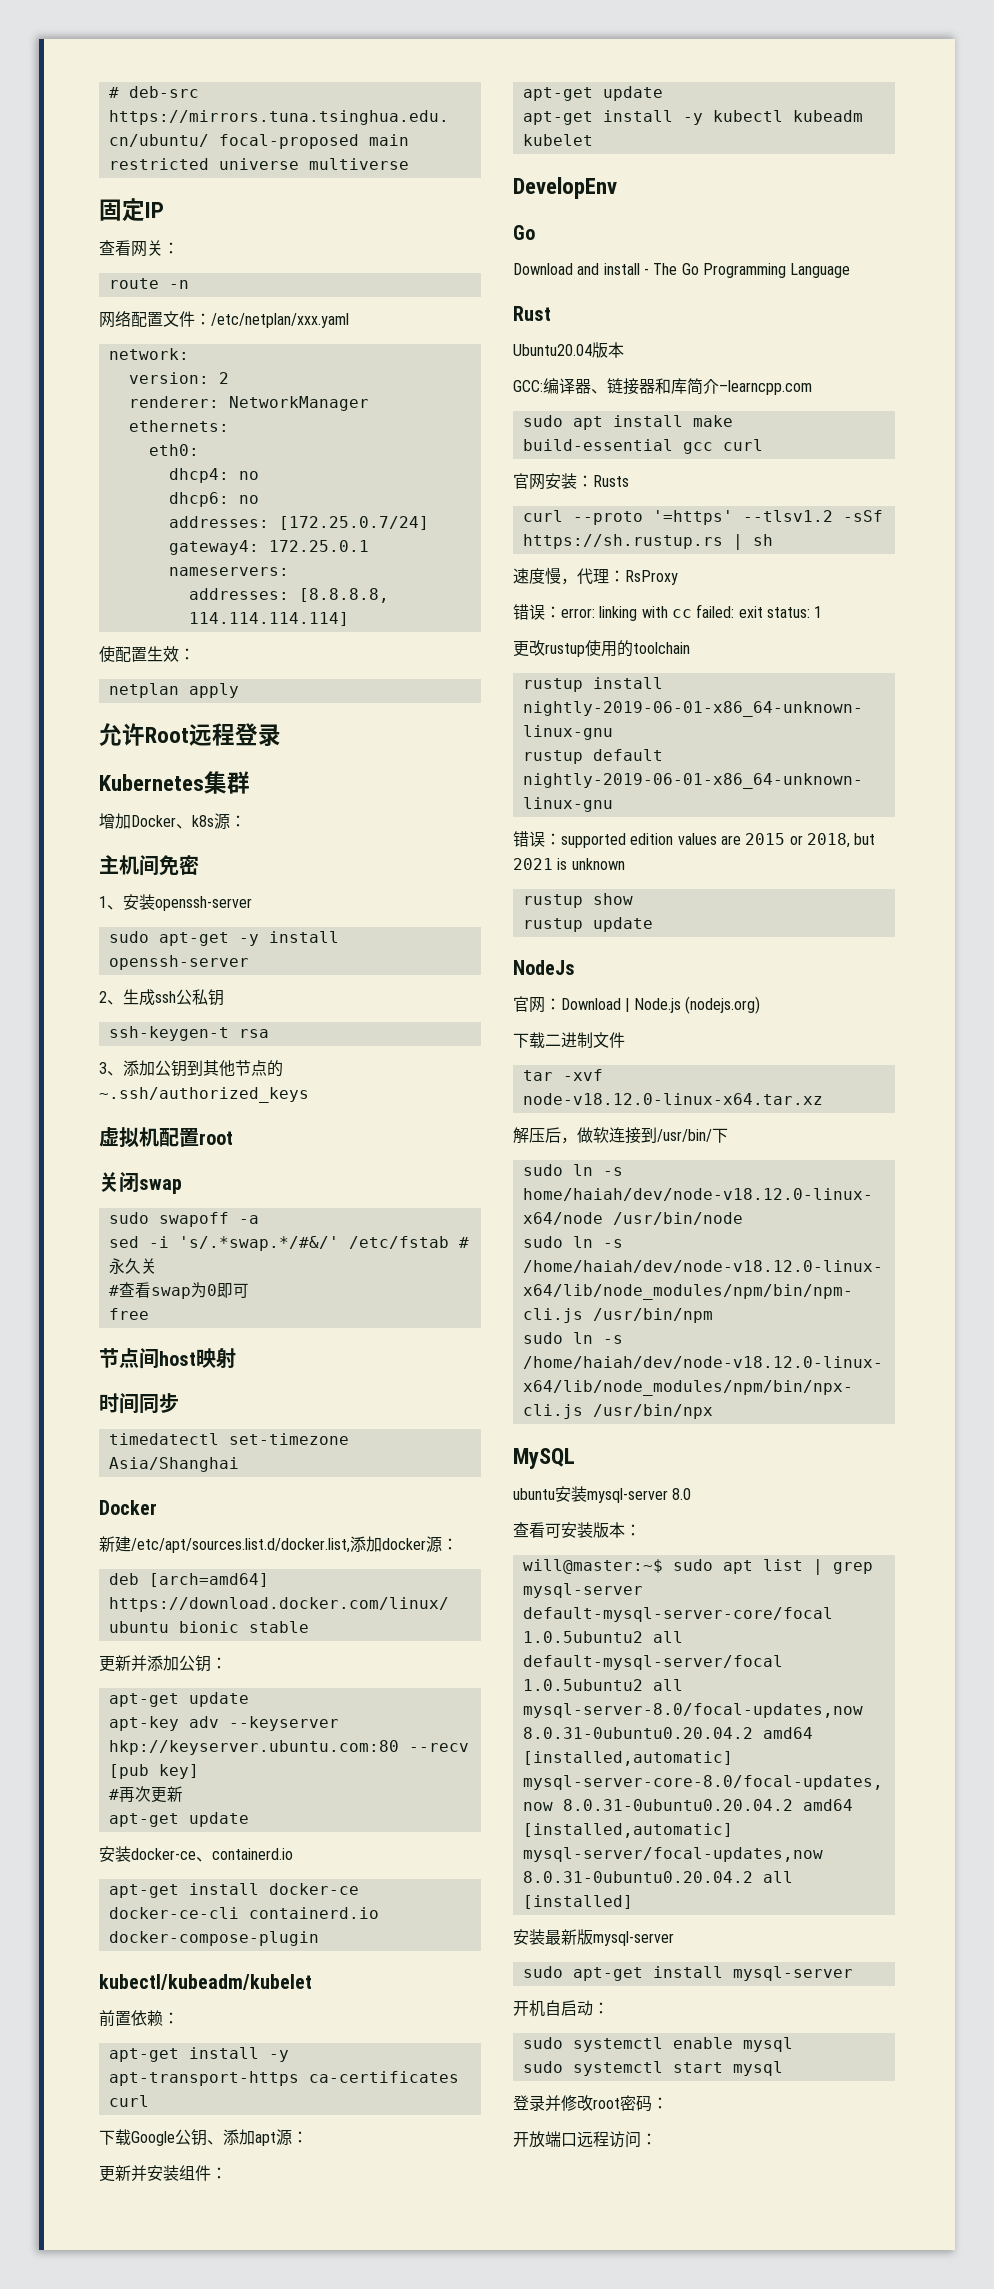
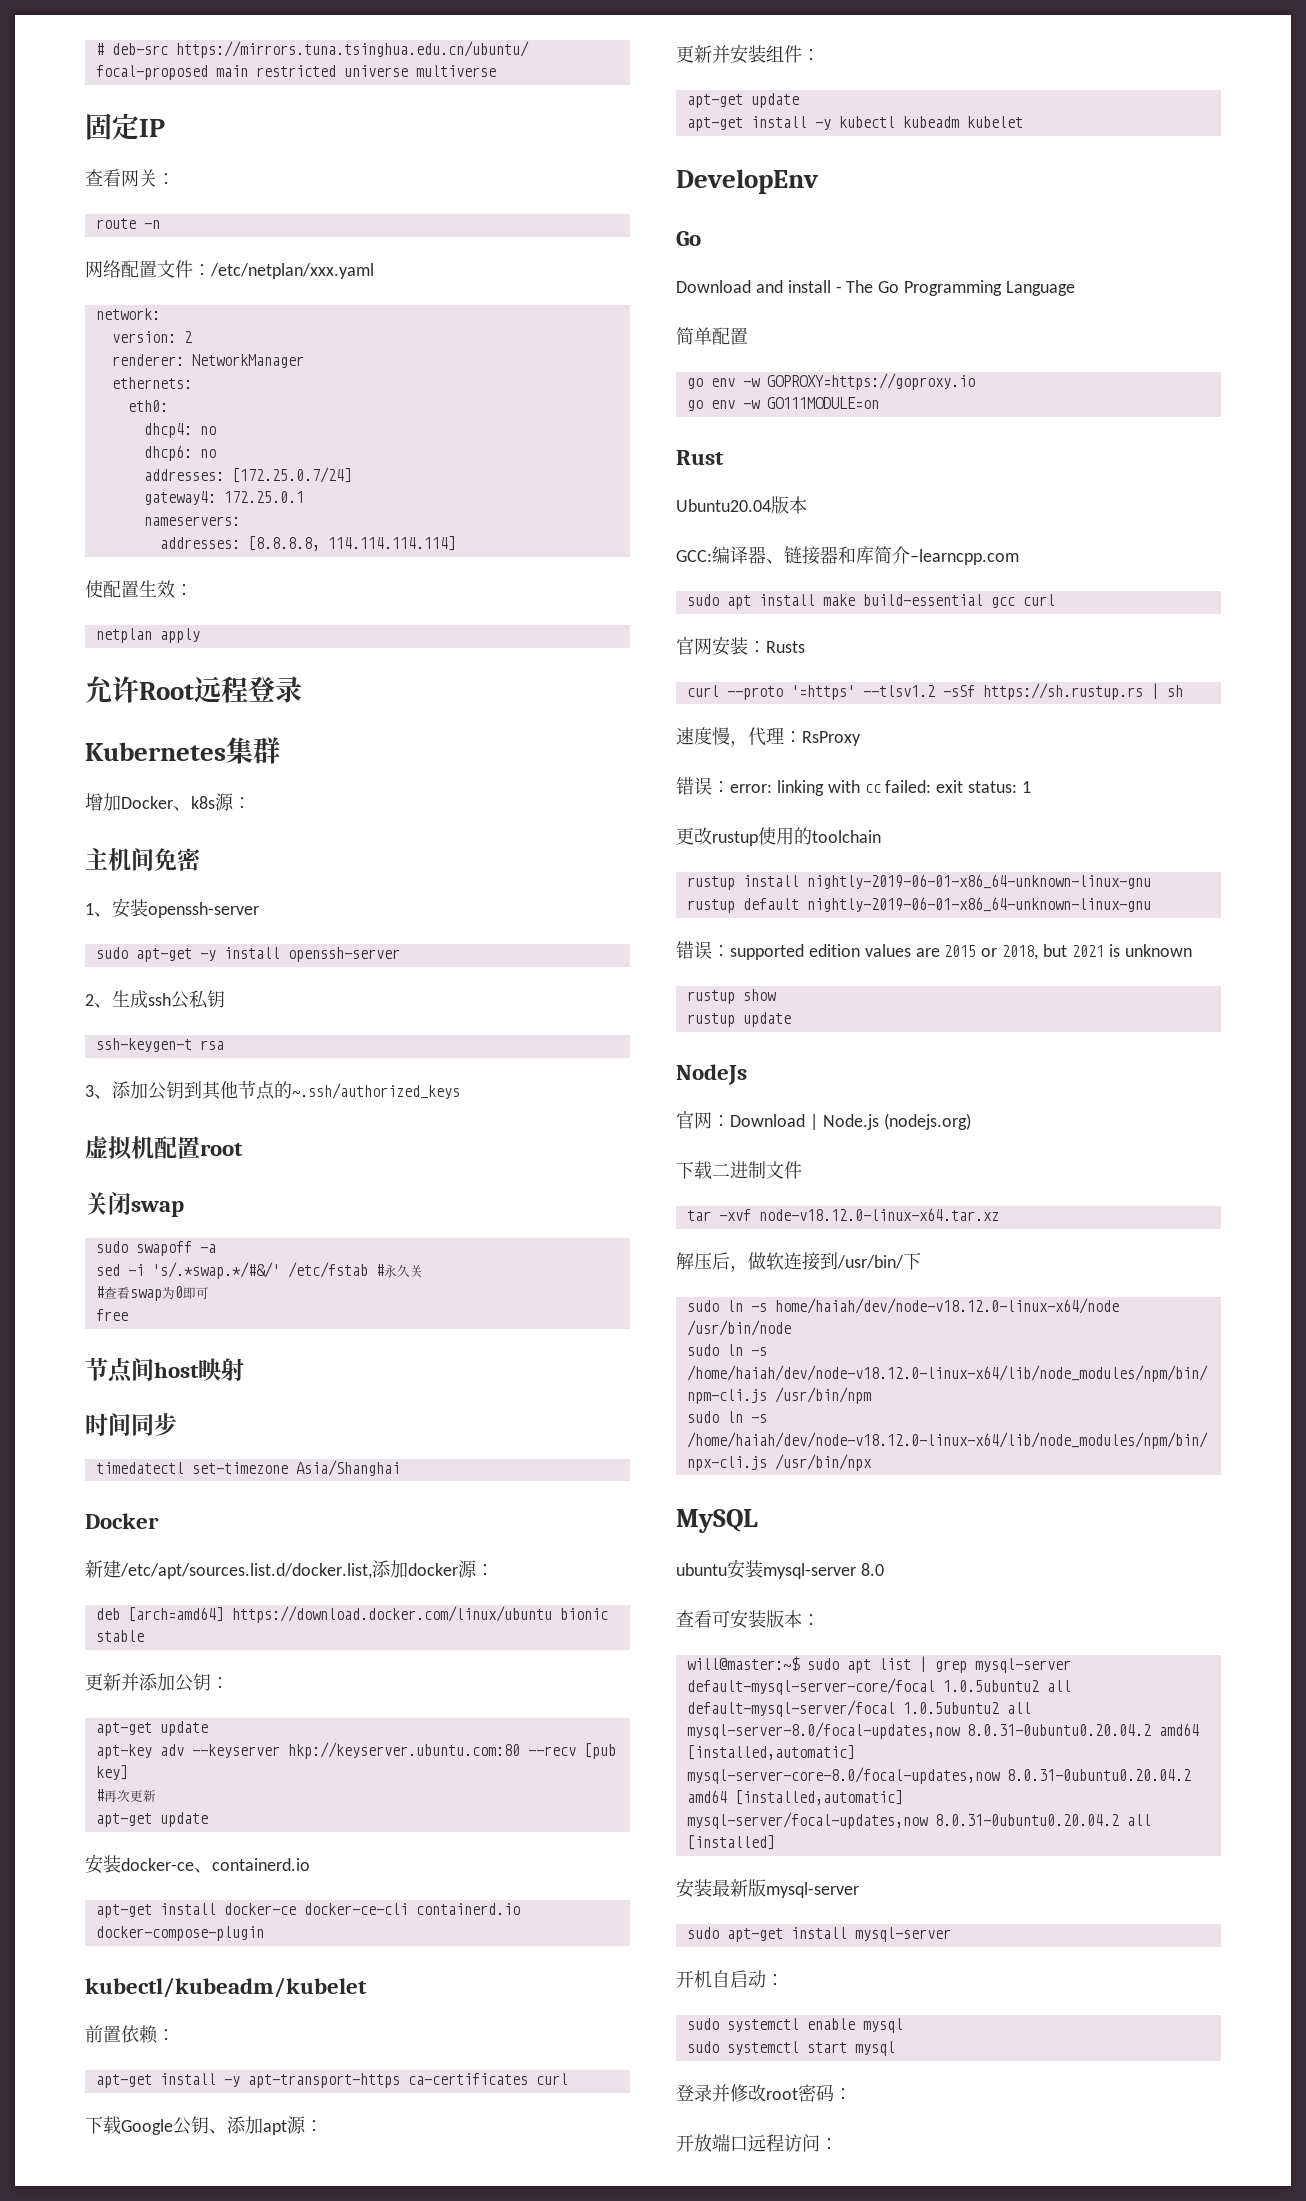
+ 简单配置
+ go env -w GOPROXY=https://goproxy.io
+ go env -w GO111MODULE=on

